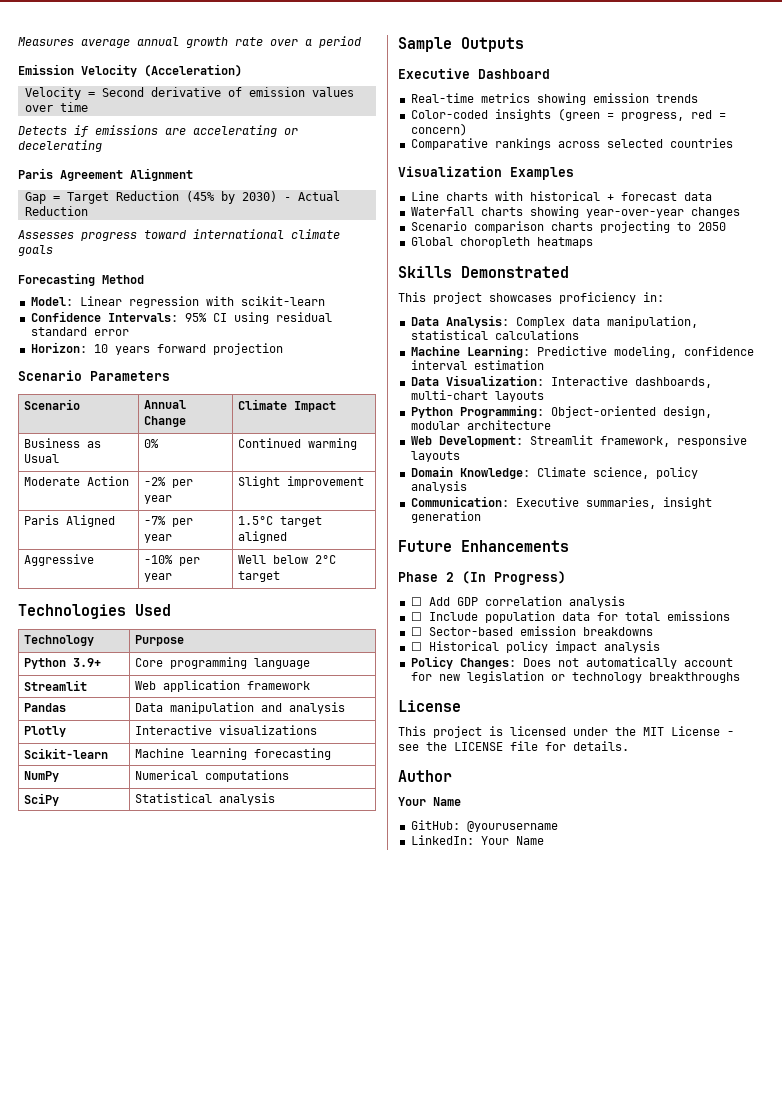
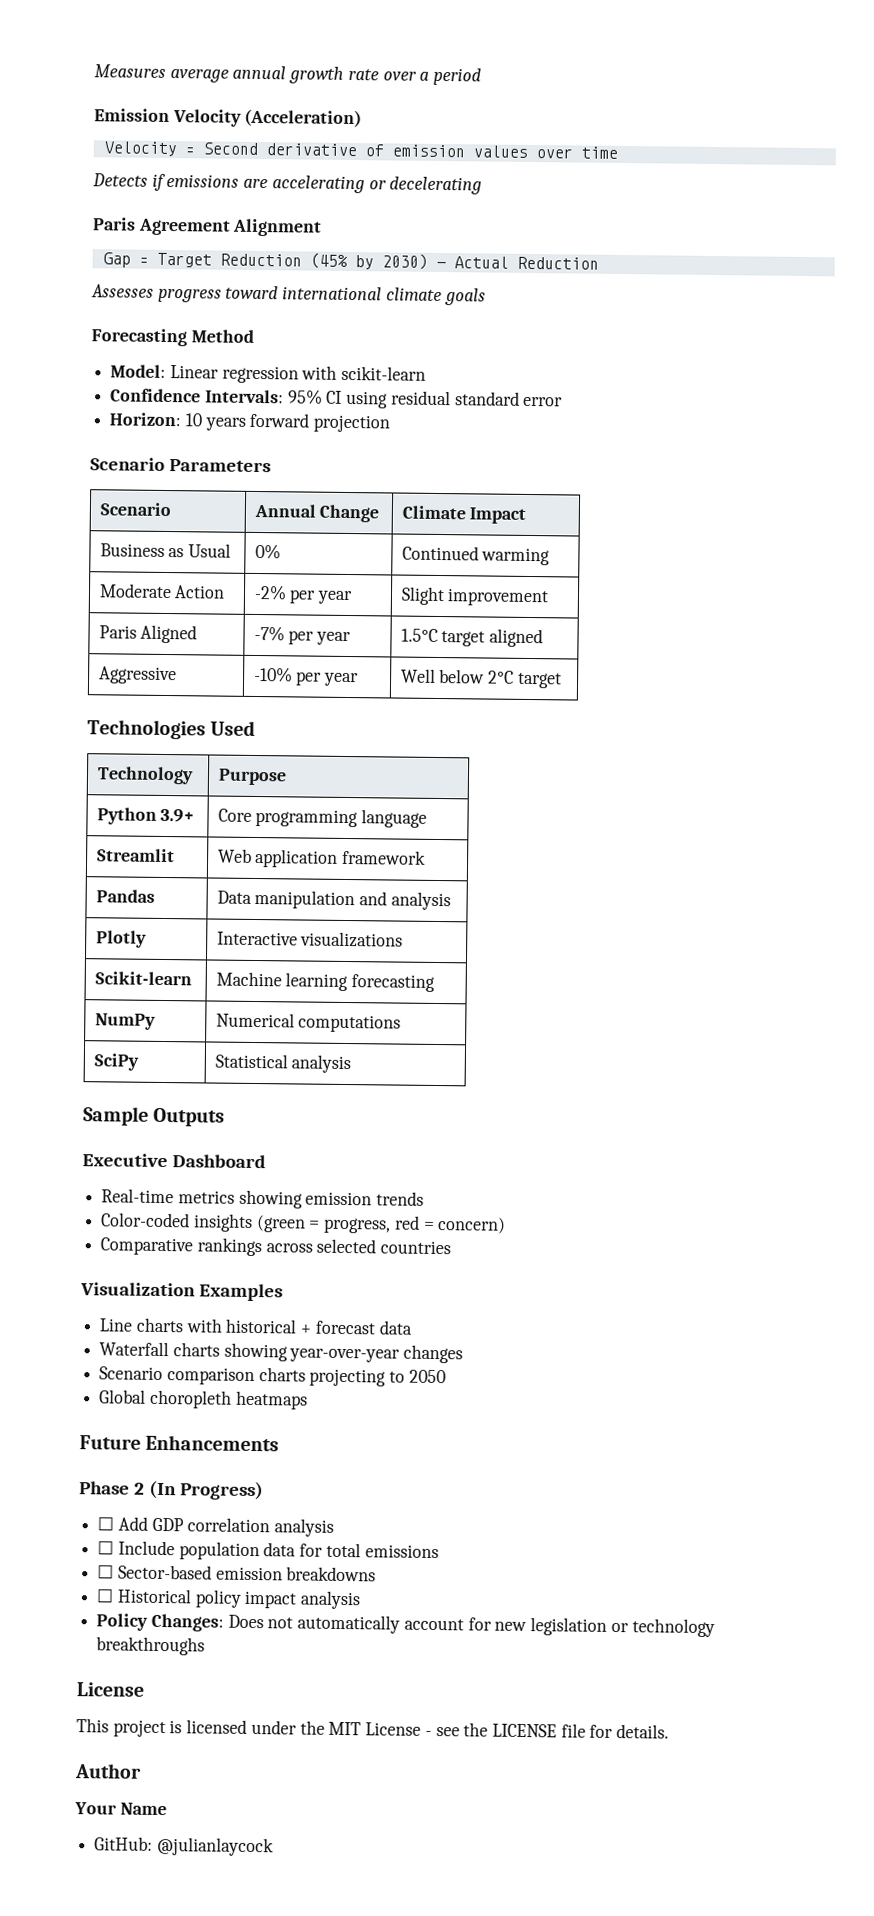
- Skills Demonstrated
- This project showcases proficiency in:
- Data Analysis: Complex data manipulation, statistical calculations
- Machine Learning: Predictive modeling, confidence interval estimation
- Data Visualization: Interactive dashboards, multi-chart layouts
- Python Programming: Object-oriented design, modular architecture
- Web Development: Streamlit framework, responsive layouts
- Domain Knowledge: Climate science, policy analysis
- Communication: Executive summaries, insight generation
- GitHub: @yourusername
- LinkedIn: Your Name
+ GitHub: @julianlaycock

